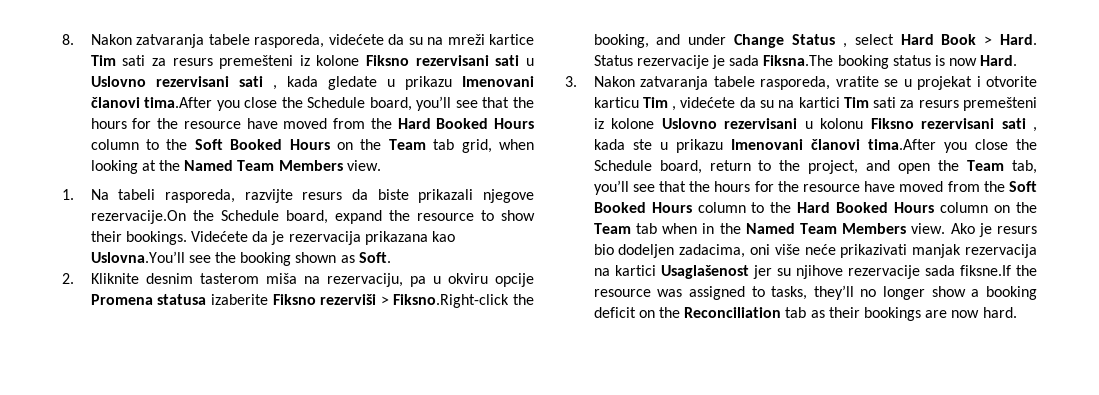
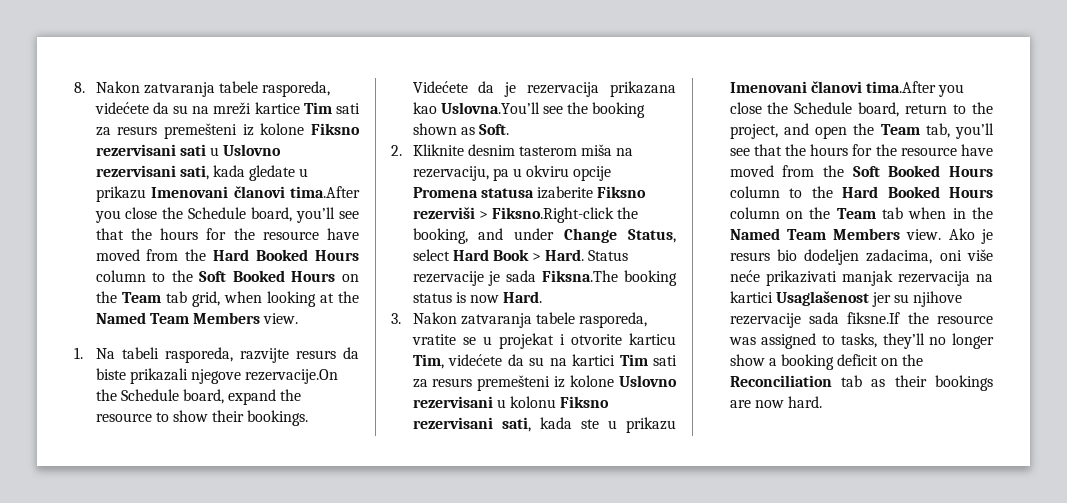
- 8. Nakon zatvaranja tabele rasporeda, videćete da su na mreži kartice Tim sati za resurs premešteni iz kolone Fiksno rezervisani sati u Uslovno rezervisani sati , kada gledate u prikazu Imenovani članovi tima.After you close the Schedule board, you’ll see that the hours for the resource have moved from the Hard Booked Hours column to the Soft Booked Hours on the Team tab grid, when looking at the Named Team Members view.
+ 8. Nakon zatvaranja tabele rasporeda, videćete da su na mreži kartice Tim sati za resurs premešteni iz kolone Fiksno rezervisani sati u Uslovno rezervisani sati, kada gledate u prikazu Imenovani članovi tima.After you close the Schedule board, you’ll see that the hours for the resource have moved from the Hard Booked Hours column to the Soft Booked Hours on the Team tab grid, when looking at the Named Team Members view.
- 2. Kliknite desnim tasterom miša na rezervaciju, pa u okviru opcije Promena statusa izaberite Fiksno rezerviši > Fiksno.Right-click the booking, and under Change Status , select Hard Book > Hard.
+ 2. Kliknite desnim tasterom miša na rezervaciju, pa u okviru opcije Promena statusa izaberite Fiksno rezerviši > Fiksno.Right-click the booking, and under Change Status, select Hard Book > Hard.
- 3. Nakon zatvaranja tabele rasporeda, vratite se u projekat i otvorite karticu Tim , videćete da su na kartici Tim sati za resurs premešteni iz kolone Uslovno rezervisani u kolonu Fiksno rezervisani sati , kada ste u prikazu Imenovani članovi tima.After you close the Schedule board, return to the project, and open the Team tab, you’ll see that the hours for the resource have moved from the Soft Booked Hours column to the Hard Booked Hours column on the Team tab when in the Named Team Members view.
+ 3. Nakon zatvaranja tabele rasporeda, vratite se u projekat i otvorite karticu Tim, videćete da su na kartici Tim sati za resurs premešteni iz kolone Uslovno rezervisani u kolonu Fiksno rezervisani sati, kada ste u prikazu Imenovani članovi tima.After you close the Schedule board, return to the project, and open the Team tab, you’ll see that the hours for the resource have moved from the Soft Booked Hours column to the Hard Booked Hours column on the Team tab when in the Named Team Members view.

